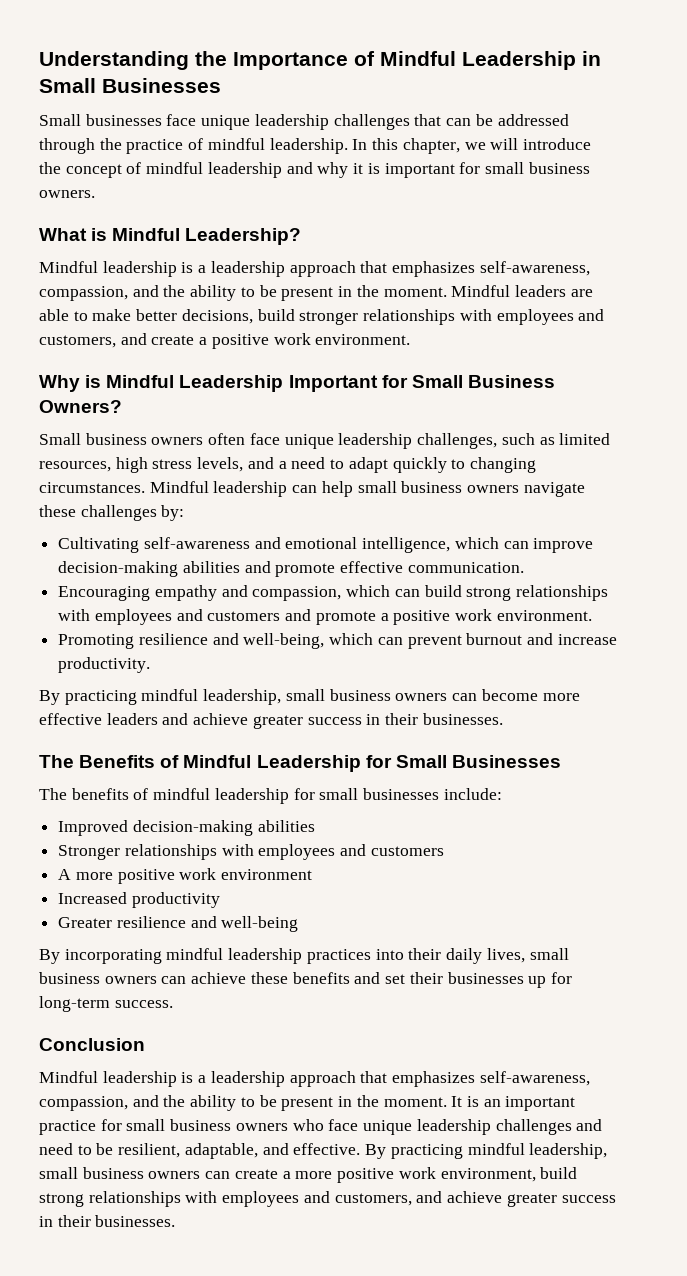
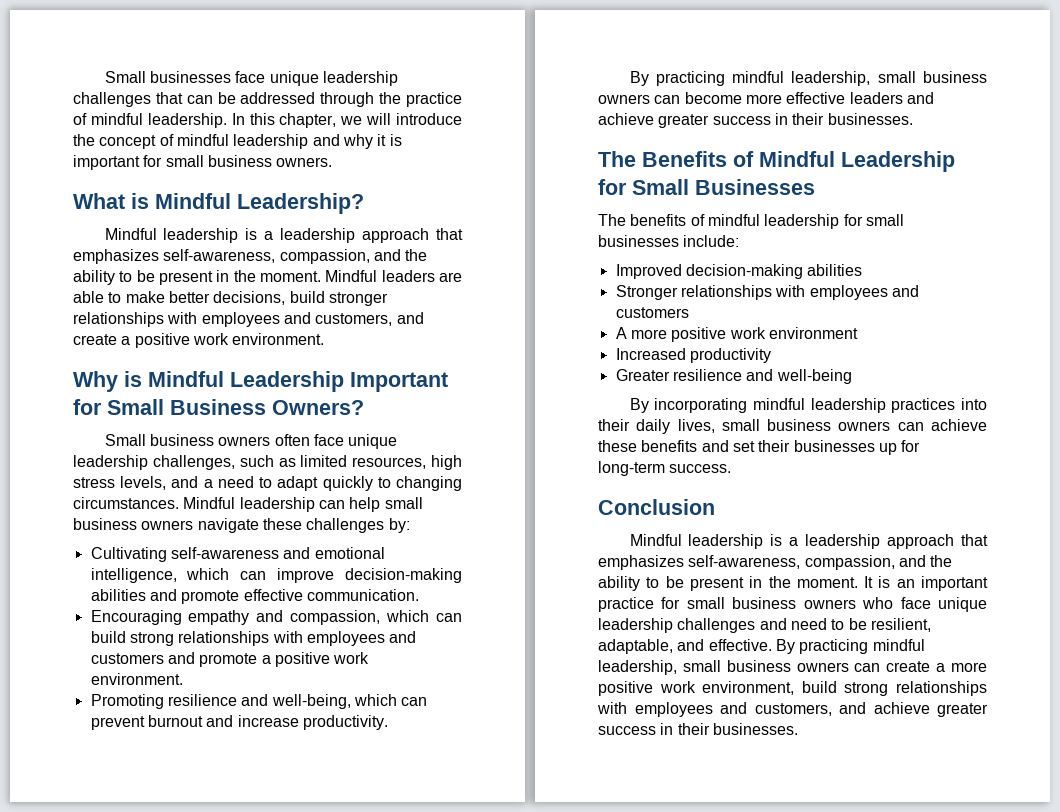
- Understanding the Importance of Mindful Leadership in Small Businesses

